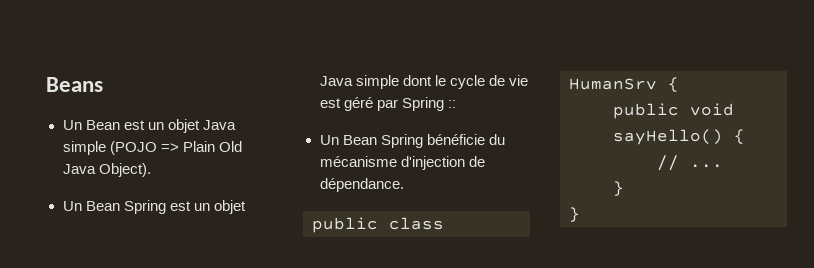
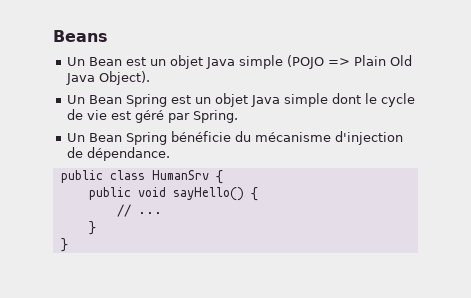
- Un Bean Spring est un objet Java simple dont le cycle de vie est géré par Spring ::
+ Un Bean Spring est un objet Java simple dont le cycle de vie est géré par Spring.

